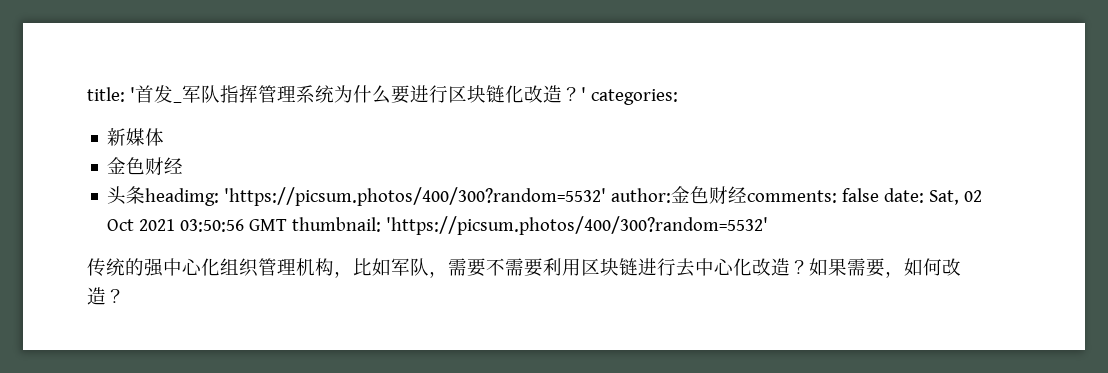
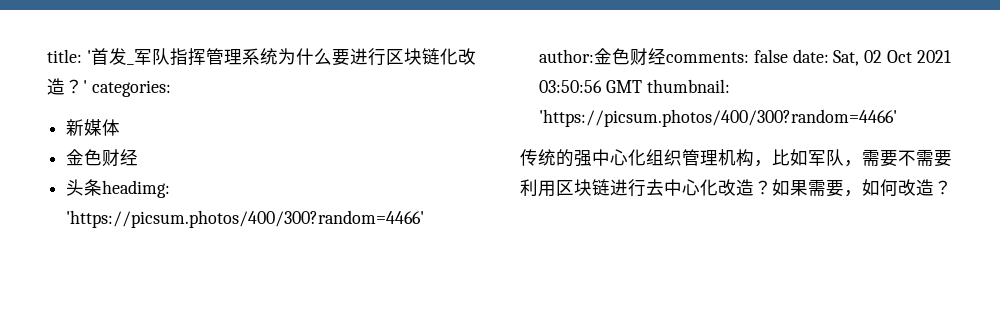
- 头条headimg: 'https://picsum.photos/400/300?random=5532' author:金色财经comments: false date: Sat, 02 Oct 2021 03:50:56 GMT thumbnail: 'https://picsum.photos/400/300?random=5532'
+ 头条headimg: 'https://picsum.photos/400/300?random=4466' author:金色财经comments: false date: Sat, 02 Oct 2021 03:50:56 GMT thumbnail: 'https://picsum.photos/400/300?random=4466'

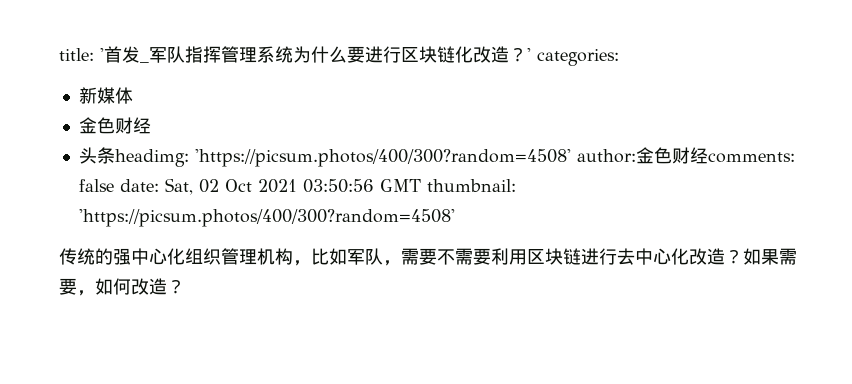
- 头条headimg: 'https://picsum.photos/400/300?random=4466' author:金色财经comments: false date: Sat, 02 Oct 2021 03:50:56 GMT thumbnail: 'https://picsum.photos/400/300?random=4466'
+ 头条headimg: 'https://picsum.photos/400/300?random=4508' author:金色财经comments: false date: Sat, 02 Oct 2021 03:50:56 GMT thumbnail: 'https://picsum.photos/400/300?random=4508'

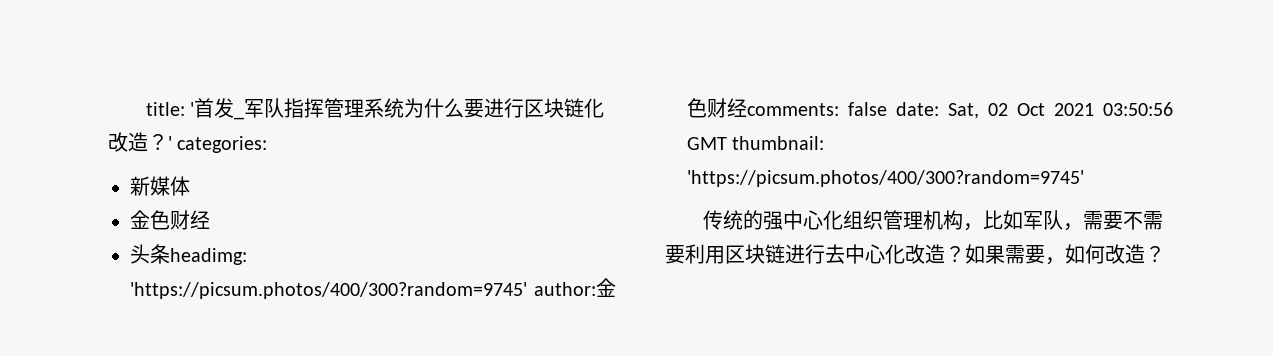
- 头条headimg: 'https://picsum.photos/400/300?random=4508' author:金色财经comments: false date: Sat, 02 Oct 2021 03:50:56 GMT thumbnail: 'https://picsum.photos/400/300?random=4508'
+ 头条headimg: 'https://picsum.photos/400/300?random=9745' author:金色财经comments: false date: Sat, 02 Oct 2021 03:50:56 GMT thumbnail: 'https://picsum.photos/400/300?random=9745'

